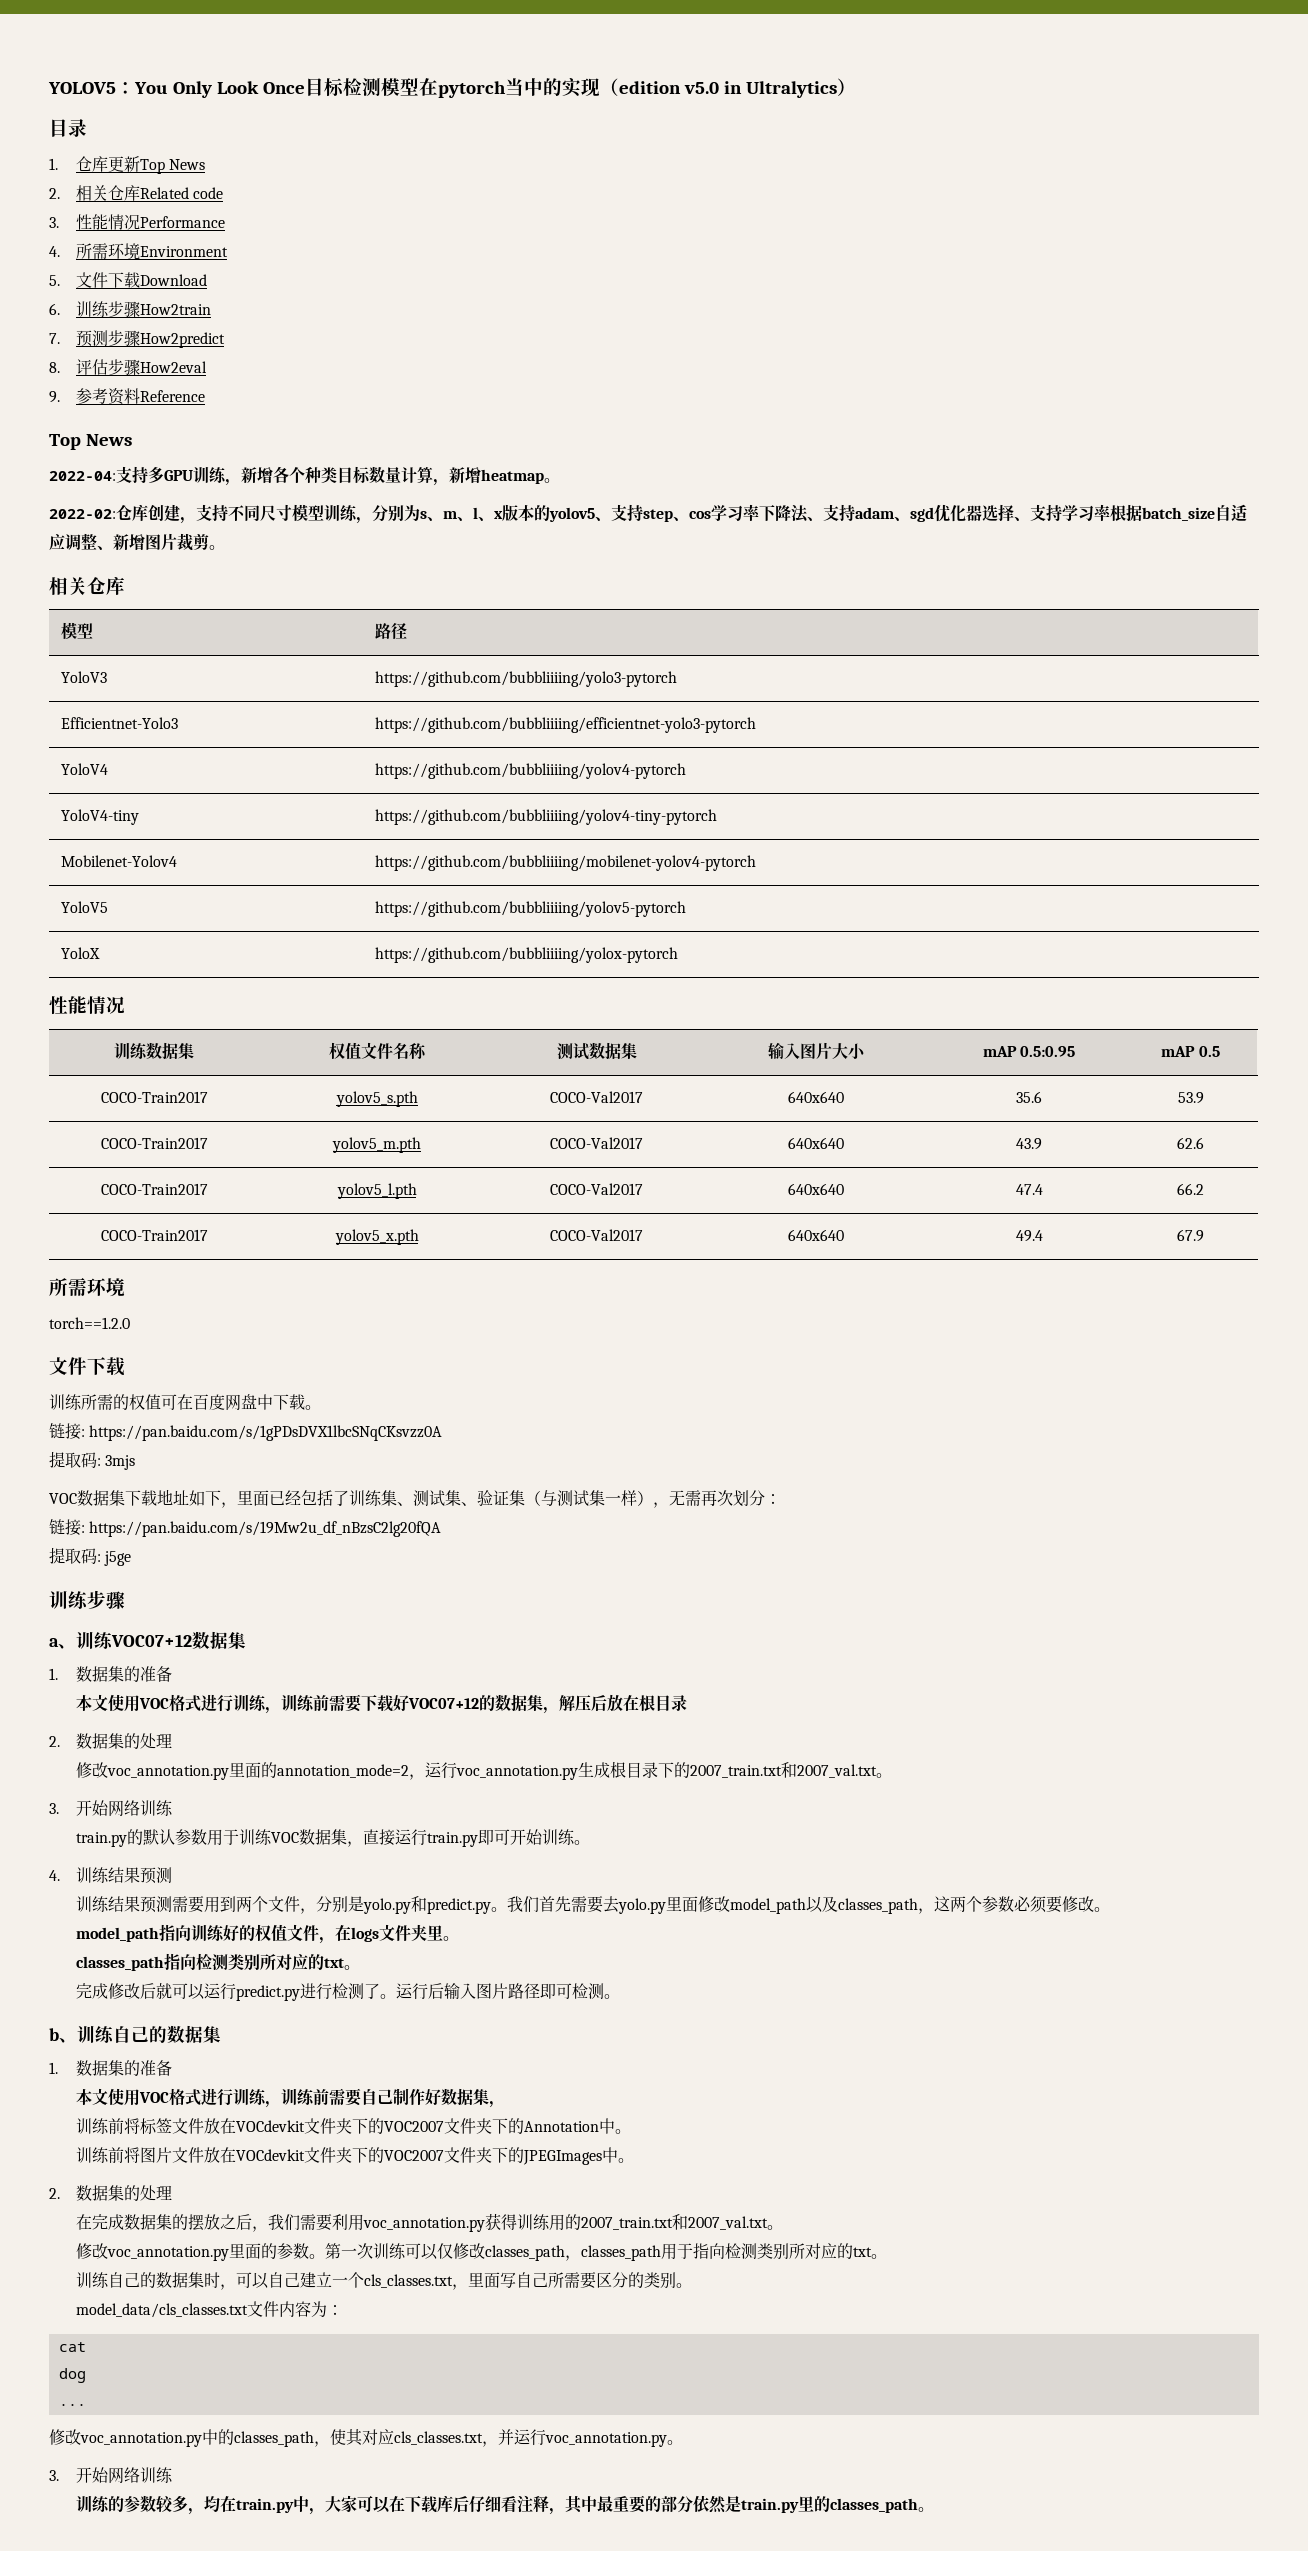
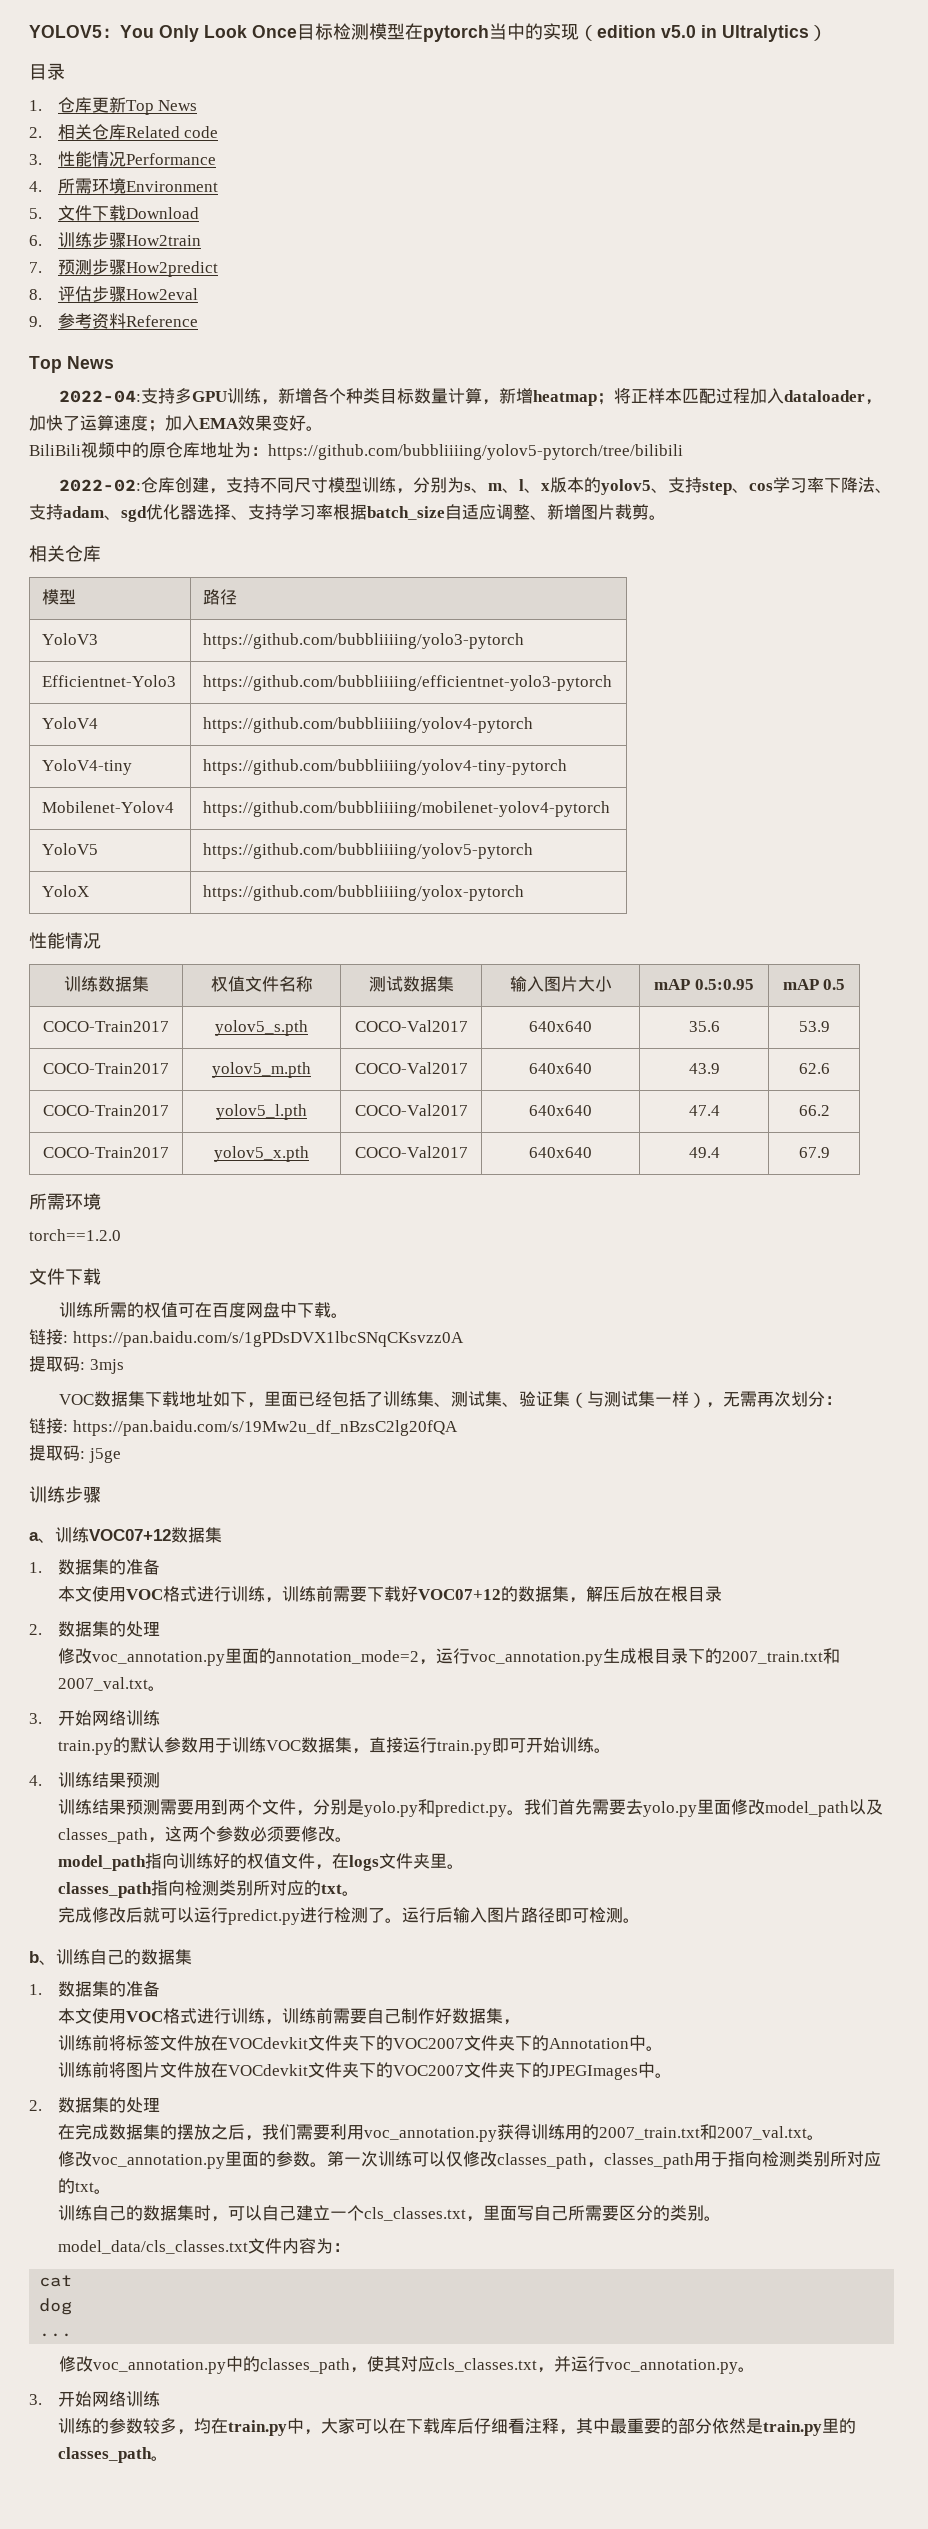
- 2022-04:支持多GPU训练，新增各个种类目标数量计算，新增heatmap。
+ 2022-04:支持多GPU训练，新增各个种类目标数量计算，新增heatmap；将正样本匹配过程加入dataloader，加快了运算速度；加入EMA效果变好。
+ BiliBili视频中的原仓库地址为：https://github.com/bubbliiiing/yolov5-pytorch/tree/bilibili

